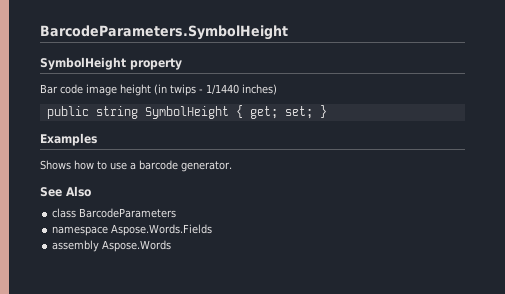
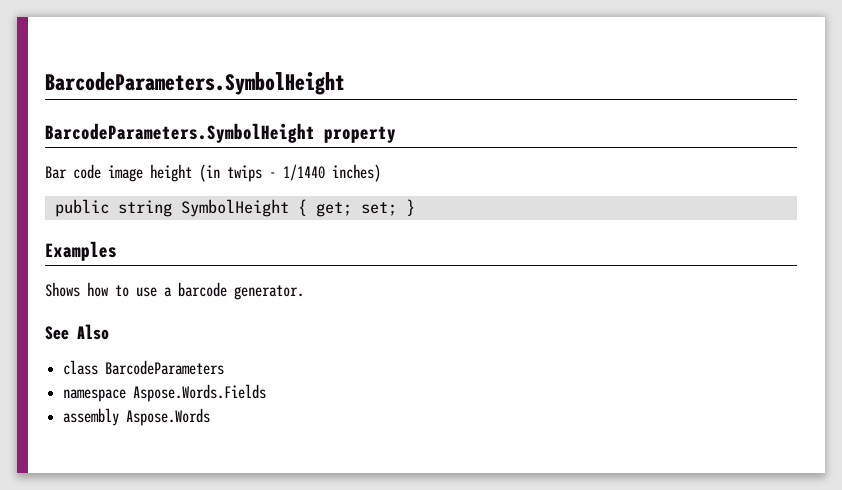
- SymbolHeight property
+ BarcodeParameters.SymbolHeight property

